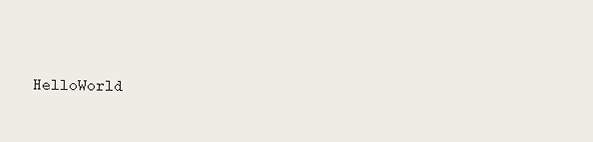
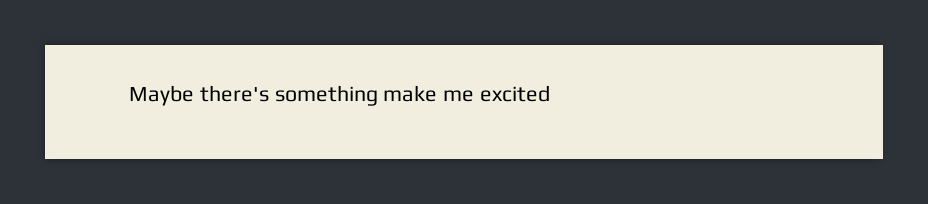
- HelloWorld
+ Maybe there's something make me excited

